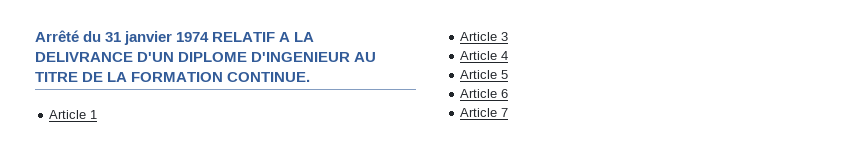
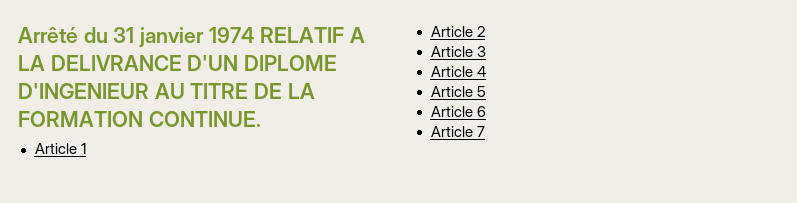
+ Article 2

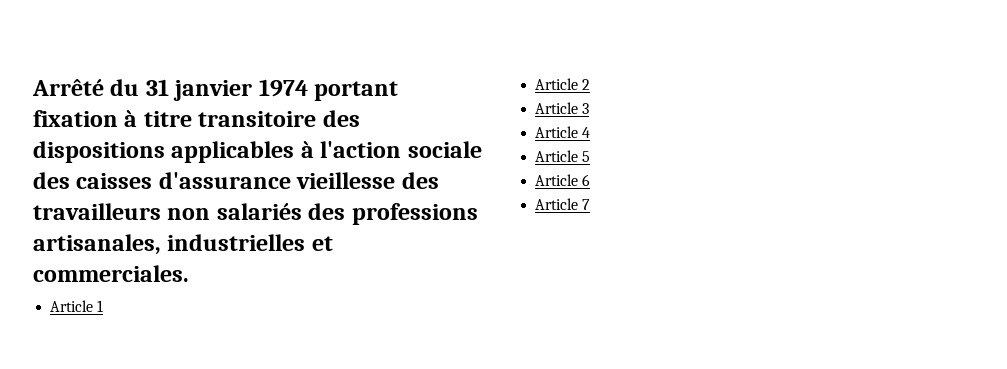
- Arrêté du 31 janvier 1974 RELATIF A LA DELIVRANCE D'UN DIPLOME D'INGENIEUR AU TITRE DE LA FORMATION CONTINUE.
+ Arrêté du 31 janvier 1974 portant fixation à titre transitoire des dispositions applicables à l'action sociale des caisses d'assurance vieillesse des travailleurs non salariés des professions artisanales, industrielles et commerciales.

